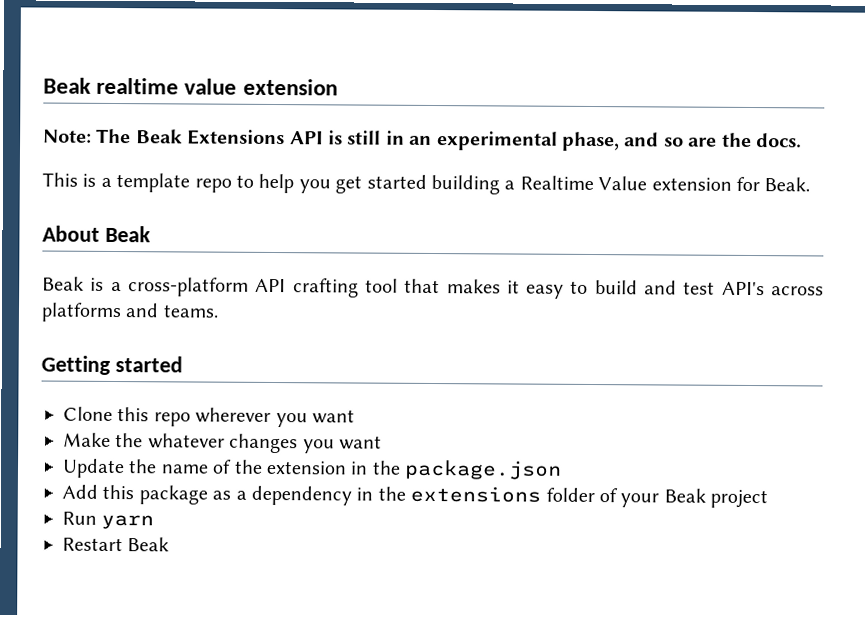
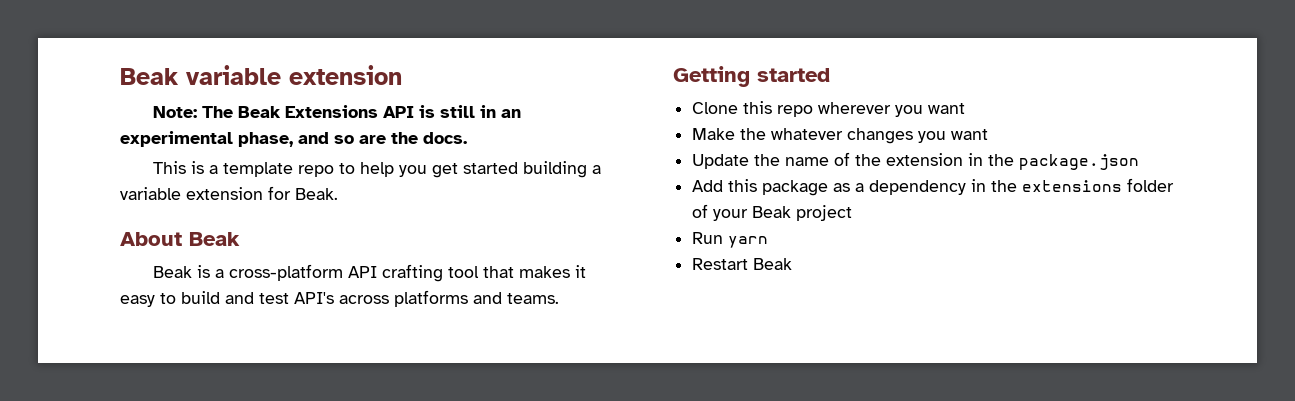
- Beak realtime value extension
+ Beak variable extension
- This is a template repo to help you get started building a Realtime Value extension for Beak.
+ This is a template repo to help you get started building a variable extension for Beak.

